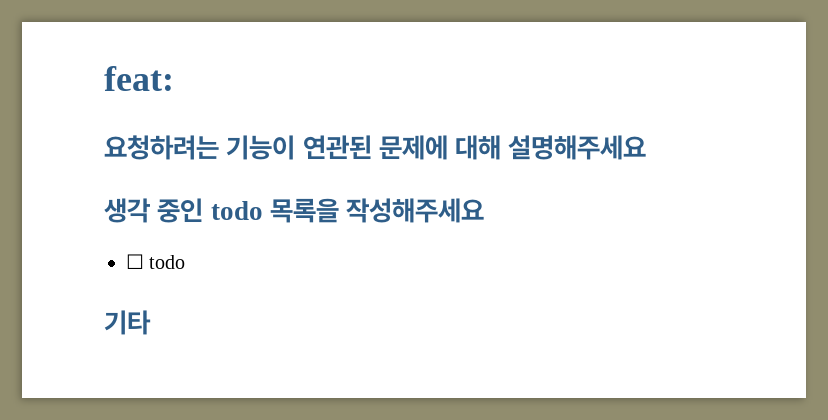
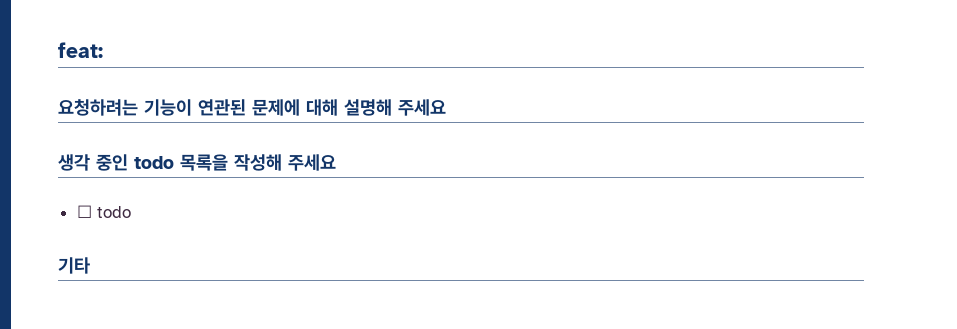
- 요청하려는 기능이 연관된 문제에 대해 설명해주세요
+ 요청하려는 기능이 연관된 문제에 대해 설명해 주세요
- 생각 중인 todo 목록을 작성해주세요
+ 생각 중인 todo 목록을 작성해 주세요

